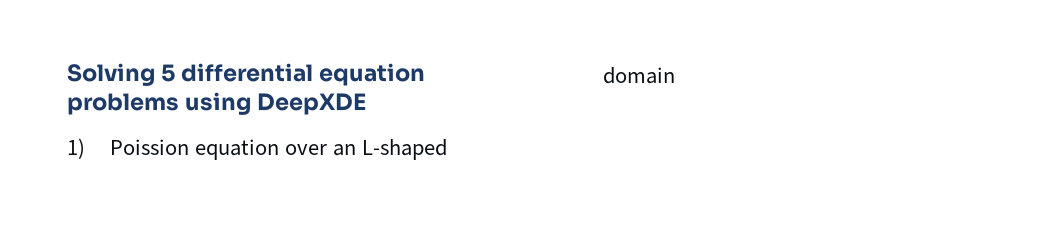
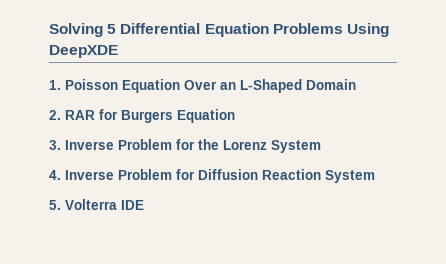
- Solving 5 differential equation problems using DeepXDE
- 1) Poission equation over an L-shaped domain
+ Solving 5 Differential Equation Problems Using DeepXDE
+ 1. Poisson Equation Over an L-Shaped Domain
+ 2. RAR for Burgers Equation
+ 3. Inverse Problem for the Lorenz System
+ 4. Inverse Problem for Diffusion Reaction System
+ 5. Volterra IDE

